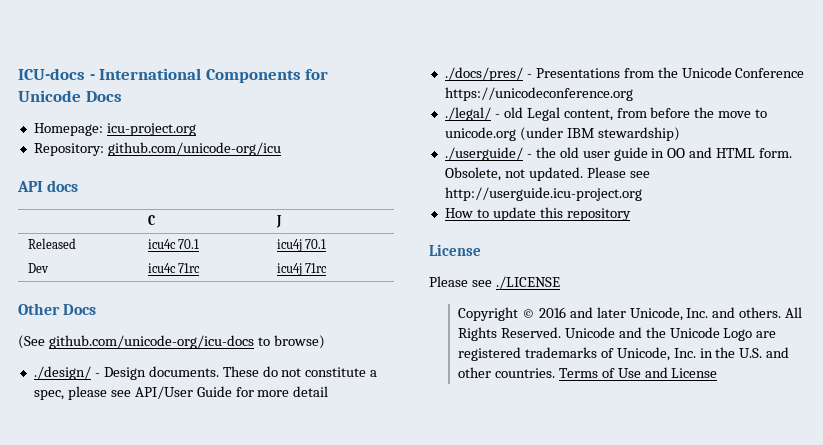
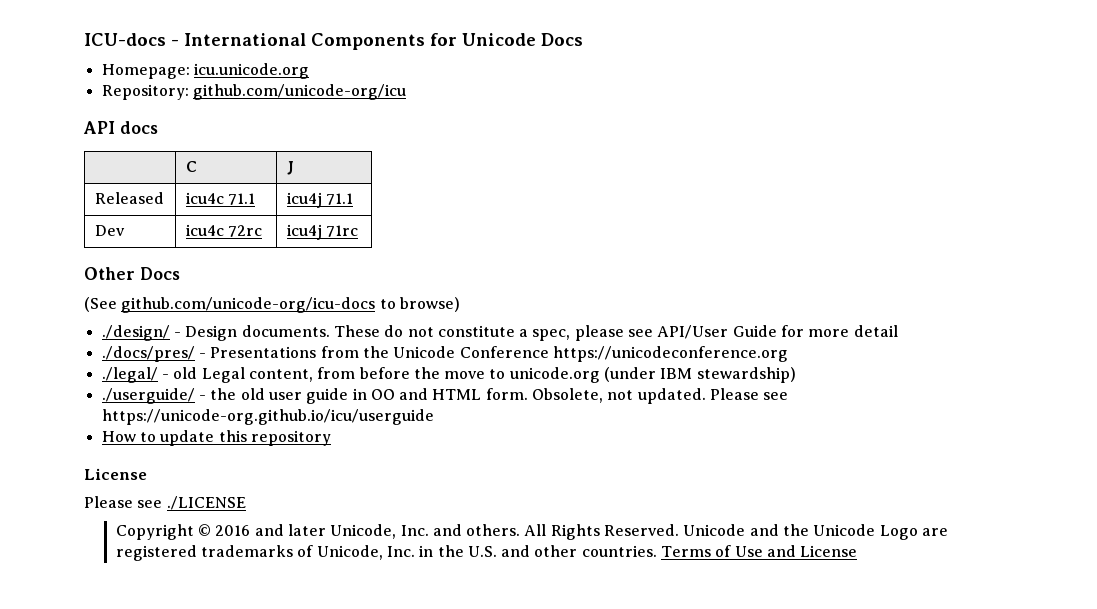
- Homepage: icu-project.org
+ Homepage: icu.unicode.org
- Released | icu4c 70.1 | icu4j 70.1
+ Released | icu4c 71.1 | icu4j 71.1
- Dev | icu4c 71rc | icu4j 71rc
+ Dev | icu4c 72rc | icu4j 71rc
- Please see http://userguide.icu-project.org
+ Please see https://unicode-org.github.io/icu/userguide

